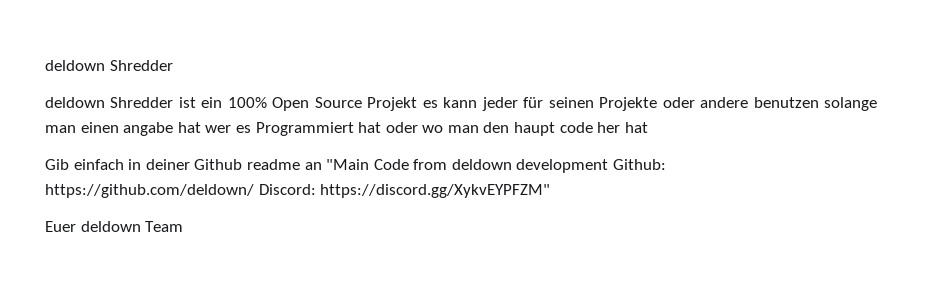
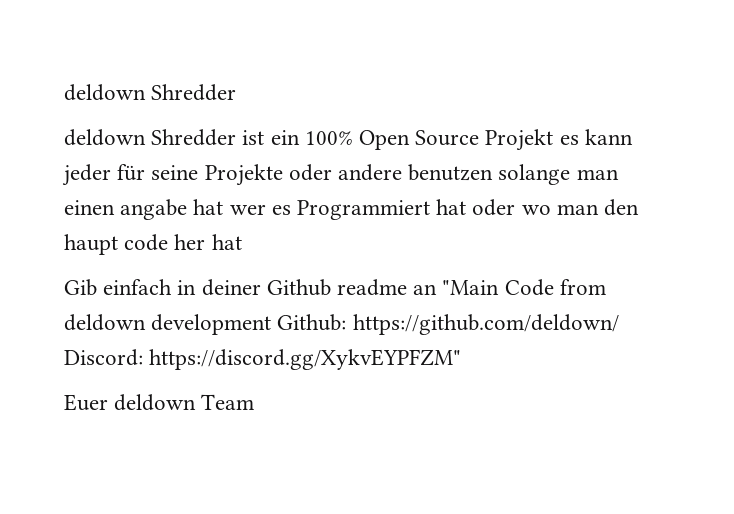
- deldown Shredder ist ein 100% Open Source Projekt es kann jeder für seinen Projekte oder andere benutzen solange man einen angabe hat wer es Programmiert hat oder wo man den haupt code her hat
+ deldown Shredder ist ein 100% Open Source Projekt es kann jeder für seine Projekte oder andere benutzen solange man einen angabe hat wer es Programmiert hat oder wo man den haupt code her hat

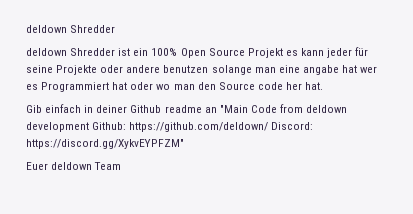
- deldown Shredder ist ein 100% Open Source Projekt es kann jeder für seine Projekte oder andere benutzen solange man einen angabe hat wer es Programmiert hat oder wo man den haupt code her hat
+ deldown Shredder ist ein 100% Open Source Projekt es kann jeder für seine Projekte oder andere benutzen solange man eine angabe hat wer es Programmiert hat oder wo man den Source code her hat.

